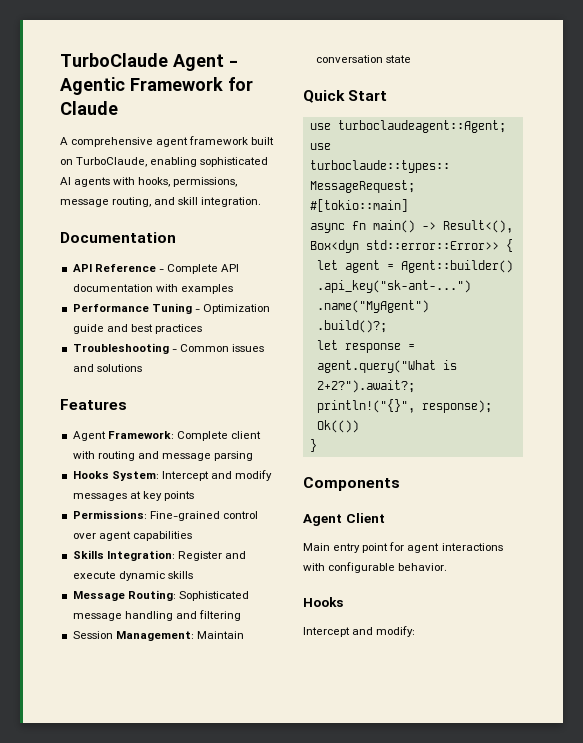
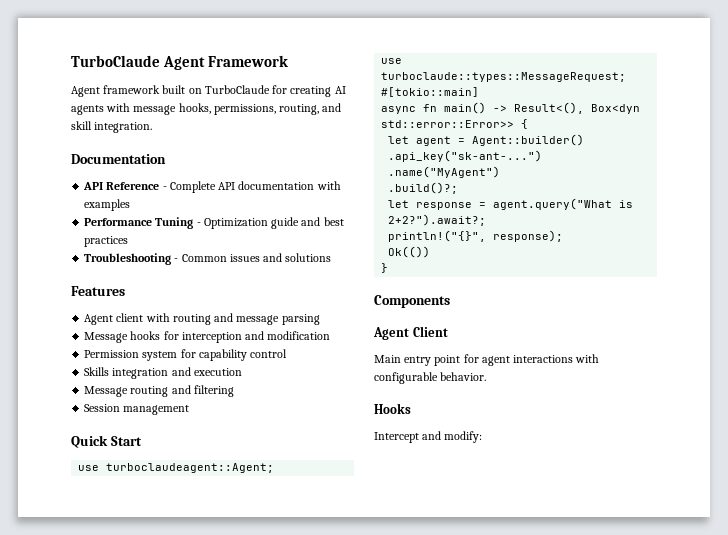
- TurboClaude Agent - Agentic Framework for Claude
- A comprehensive agent framework built on TurboClaude, enabling sophisticated AI agents with hooks, permissions, message routing, and skill integration.
+ TurboClaude Agent Framework
+ Agent framework built on TurboClaude for creating AI agents with message hooks, permissions, routing, and skill integration.
- Agent Framework: Complete client with routing and message parsing
+ Agent client with routing and message parsing
- Hooks System: Intercept and modify messages at key points
- Permissions: Fine-grained control over agent capabilities
- Skills Integration: Register and execute dynamic skills
- Message Routing: Sophisticated message handling and filtering
+ Message hooks for interception and modification
+ Permission system for capability control
+ Skills integration and execution
+ Message routing and filtering
- Session Management: Maintain conversation state
+ Session management

